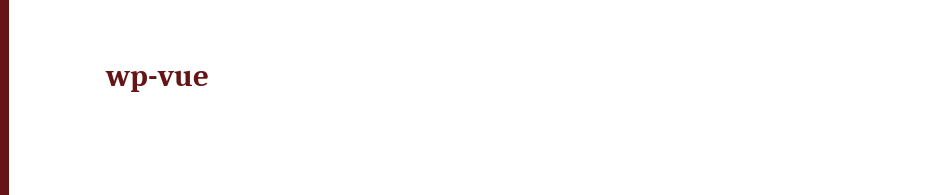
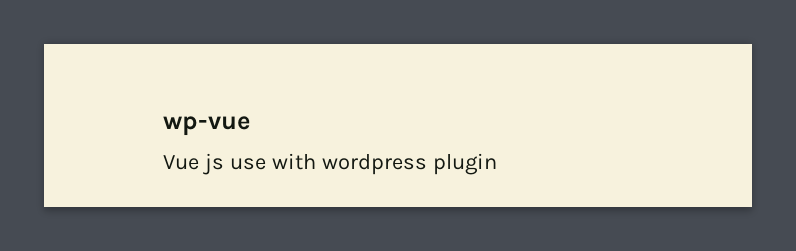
+ Vue js use with wordpress plugin

